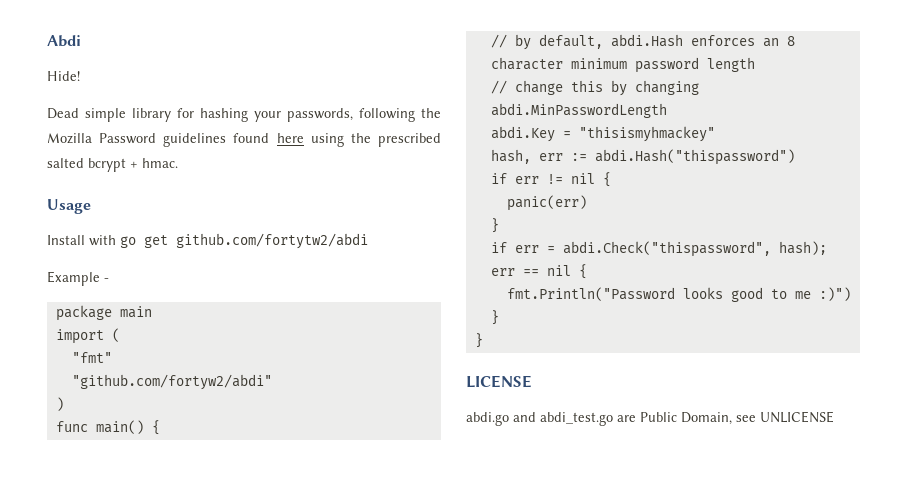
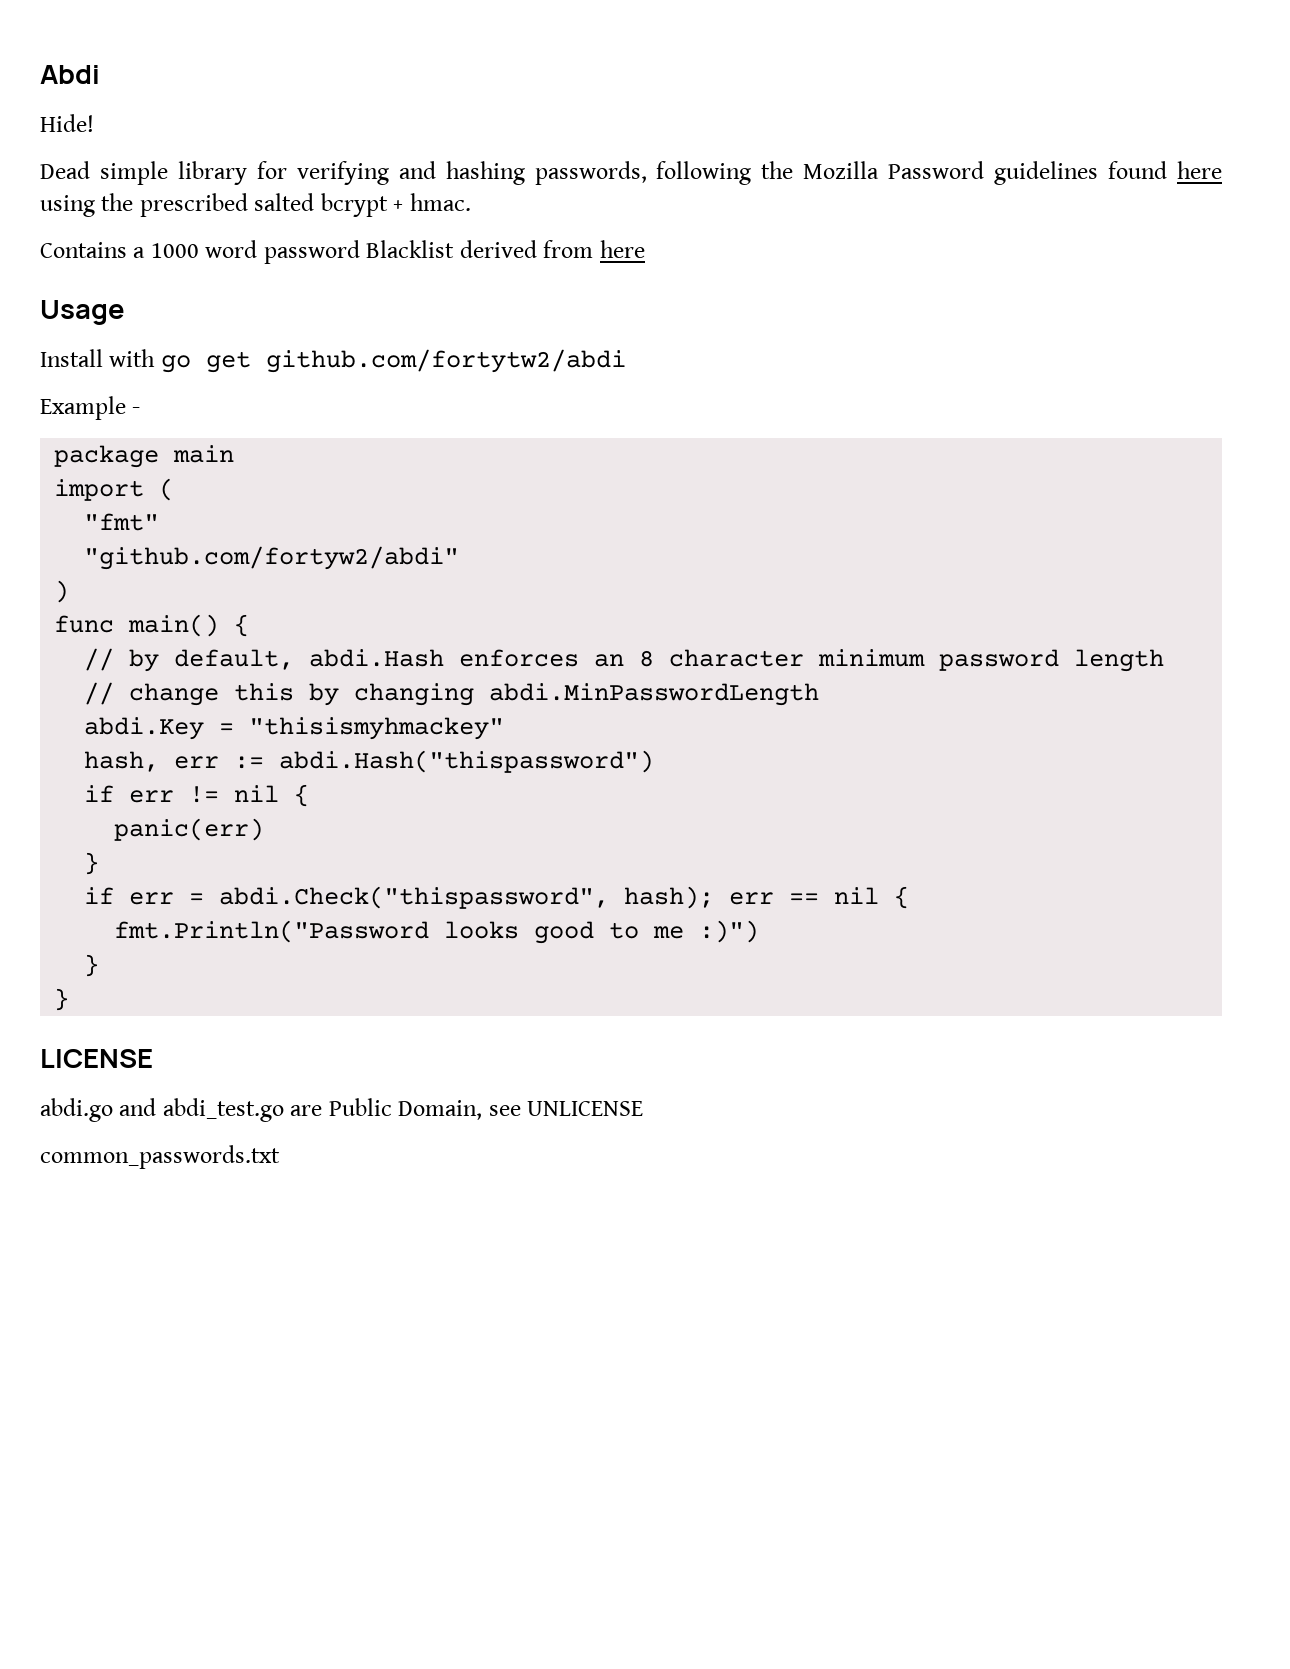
- Dead simple library for hashing your passwords, following the Mozilla Password guidelines found here using the prescribed salted bcrypt + hmac.
+ Dead simple library for verifying and hashing passwords, following the Mozilla Password guidelines found here using the prescribed salted bcrypt + hmac.
+ Contains a 1000 word password Blacklist derived from here
+ common_passwords.txt

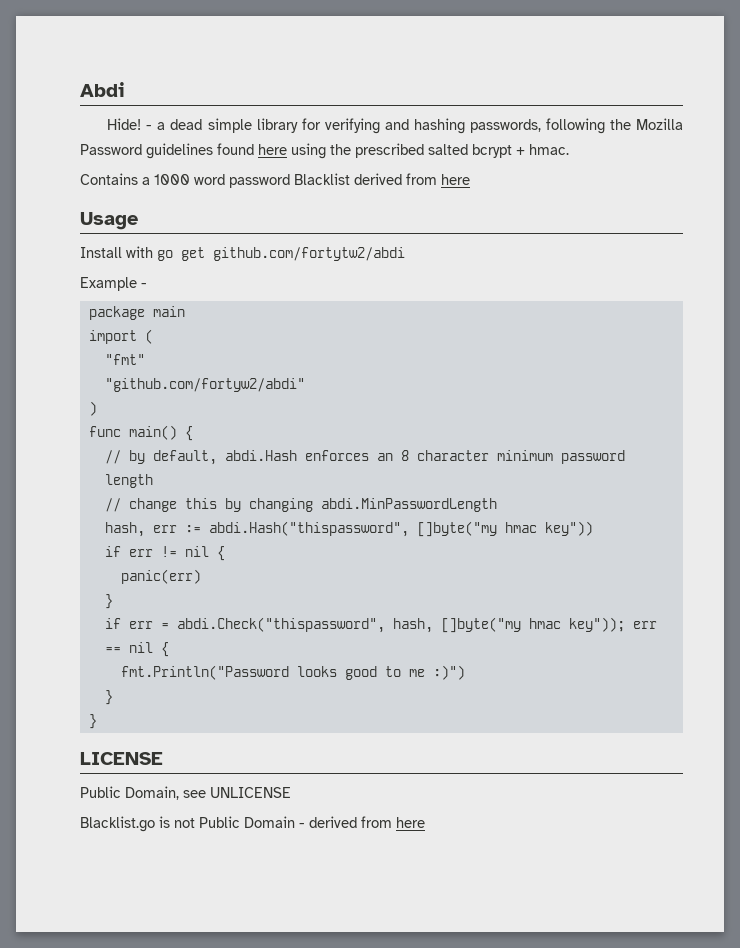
- Hide!
- Dead simple library for verifying and hashing passwords, following the Mozilla Password guidelines found here using the prescribed salted bcrypt + hmac.
+ Hide! - a dead simple library for verifying and hashing passwords, following the Mozilla Password guidelines found here using the prescribed salted bcrypt + hmac.
- abdi.Key = "thisismyhmackey"
- hash, err := abdi.Hash("thispassword")
+ hash, err := abdi.Hash("thispassword", []byte("my hmac key"))
- if err = abdi.Check("thispassword", hash); err == nil {
+ if err = abdi.Check("thispassword", hash, []byte("my hmac key")); err == nil {
- abdi.go and abdi_test.go are Public Domain, see UNLICENSE
+ Public Domain, see UNLICENSE
- common_passwords.txt
+ Blacklist.go is not Public Domain - derived from here

